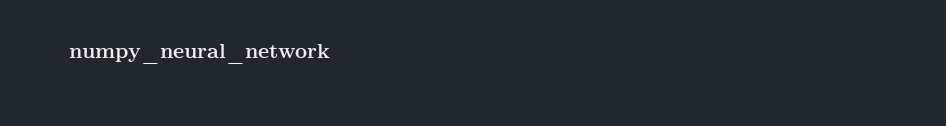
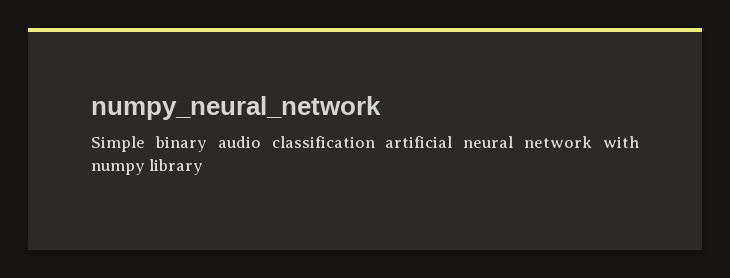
+ Simple binary audio classification artificial neural network with numpy library

